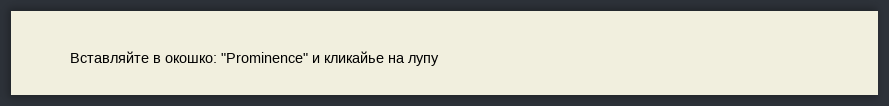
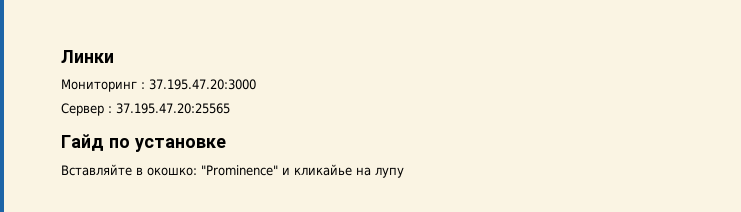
+ Линки
+ Мониторинг : 37.195.47.20:3000
+ Cервер : 37.195.47.20:25565
+ Гайд по установке

